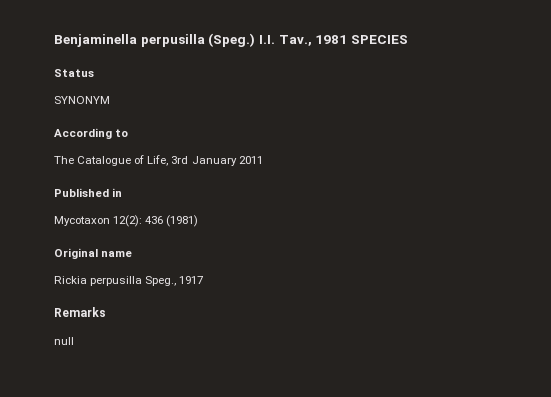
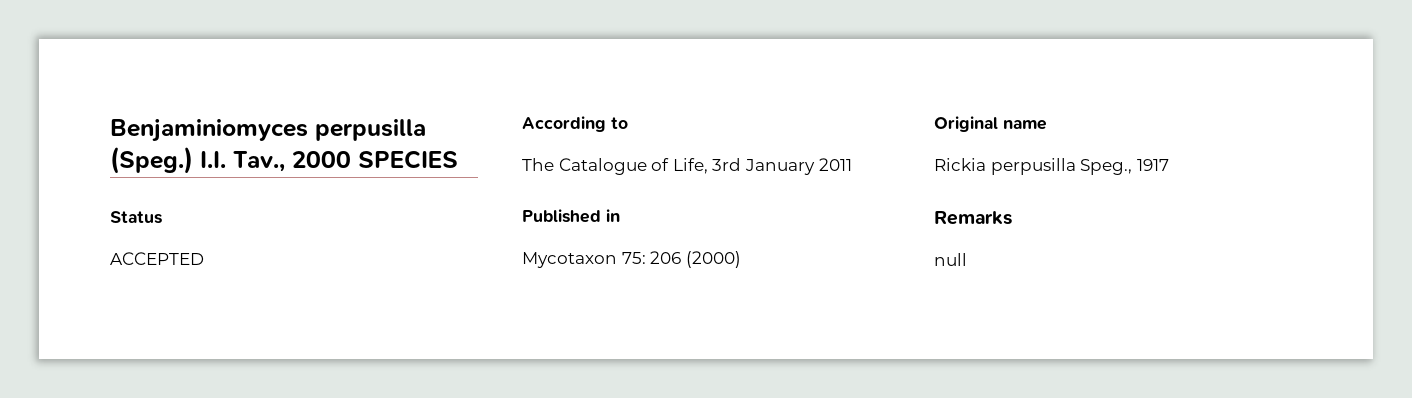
- Benjaminella perpusilla (Speg.)
+ Benjaminiomyces perpusilla (Speg.)
- I.I. Tav., 1981 SPECIES
+ I.I. Tav., 2000 SPECIES
- SYNONYM
+ ACCEPTED
- Mycotaxon 12(2): 436 (1981)
+ Mycotaxon 75: 206 (2000)

